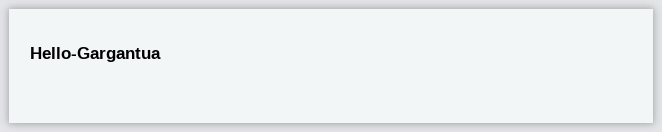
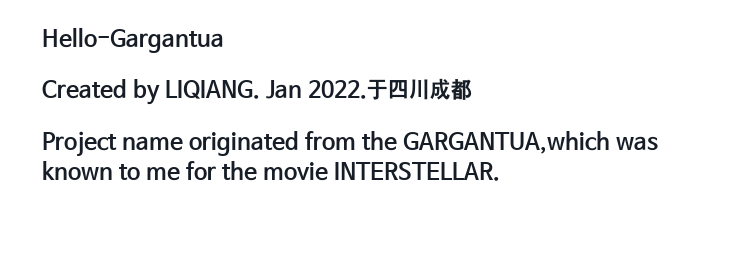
+ Created by LIQIANG. Jan 2022.于四川成都
+ Project name originated from the GARGANTUA,which was known to me for the movie INTERSTELLAR.

